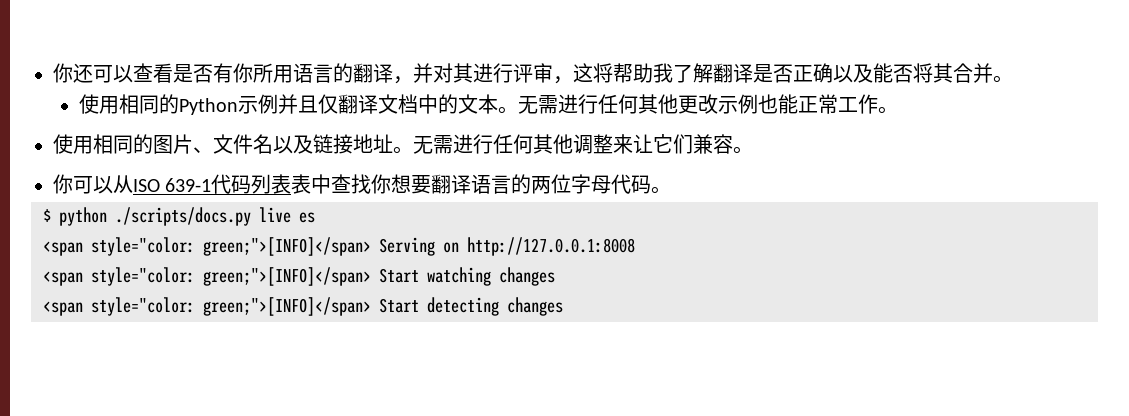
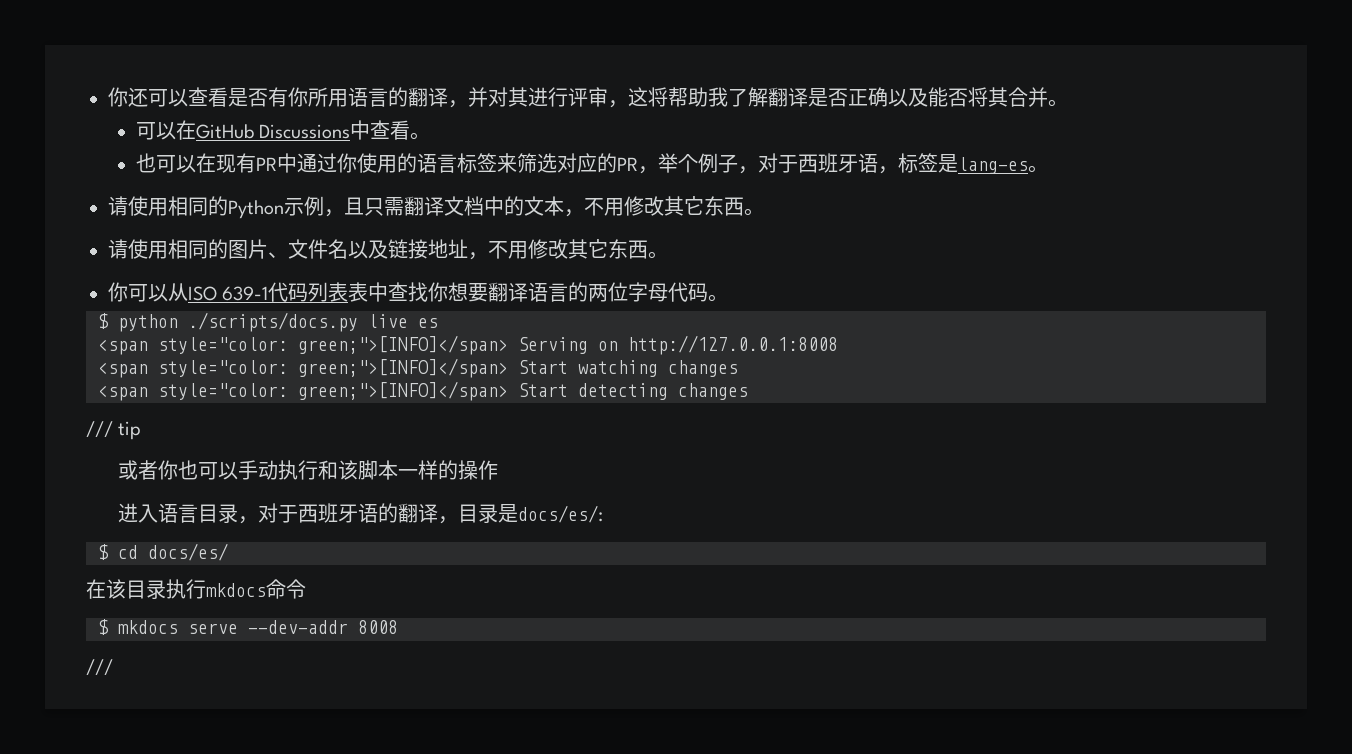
- 使用相同的Python示例并且仅翻译文档中的文本。无需进行任何其他更改示例也能正常工作。
- 使用相同的图片、文件名以及链接地址。无需进行任何其他调整来让它们兼容。
+ 可以在GitHub Discussions中查看。
+ 也可以在现有PR中通过你使用的语言标签来筛选对应的PR，举个例子，对于西班牙语，标签是lang-es。
+ 请使用相同的Python示例，且只需翻译文档中的文本，不用修改其它东西。
+ 请使用相同的图片、文件名以及链接地址，不用修改其它东西。
+ /// tip
+ 或者你也可以手动执行和该脚本一样的操作
+ 进入语言目录，对于西班牙语的翻译，目录是docs/es/:
+ $ cd docs/es/
+ 在该目录执行mkdocs命令
+ $ mkdocs serve --dev-addr 8008
+ ///

